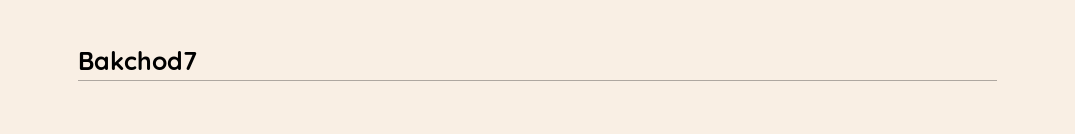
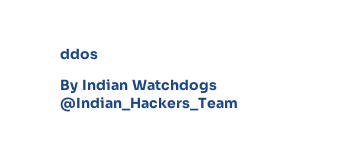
- Bakchod7
+ ddos
+ By Indian Watchdogs @Indian_Hackers_Team

